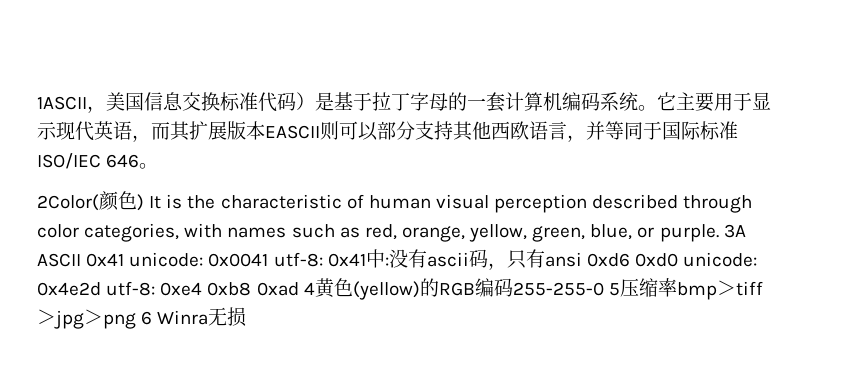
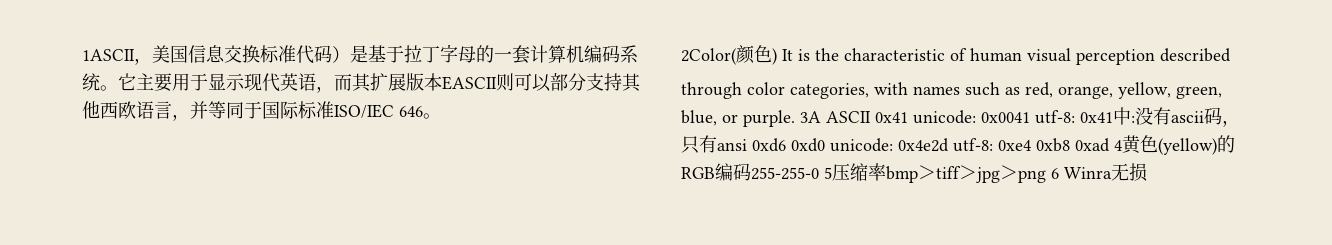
- 2Color(颜色) It is the characteristic of human visual perception described through color categories, with names such as red, orange, yellow, green, blue, or purple.
+ 2Color(颜色) It is the characteristic of human visual perception described
+ through color categories, with names such as red, orange, yellow, green, blue, or purple.

